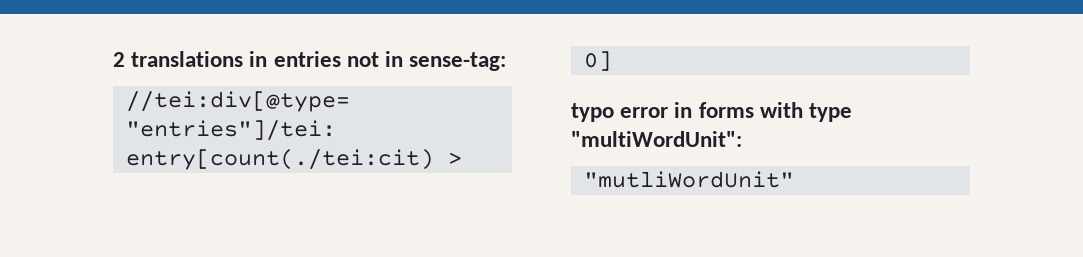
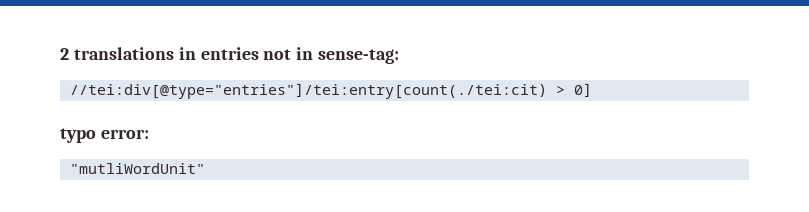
- typo error in forms with type "multiWordUnit":
+ typo error:

